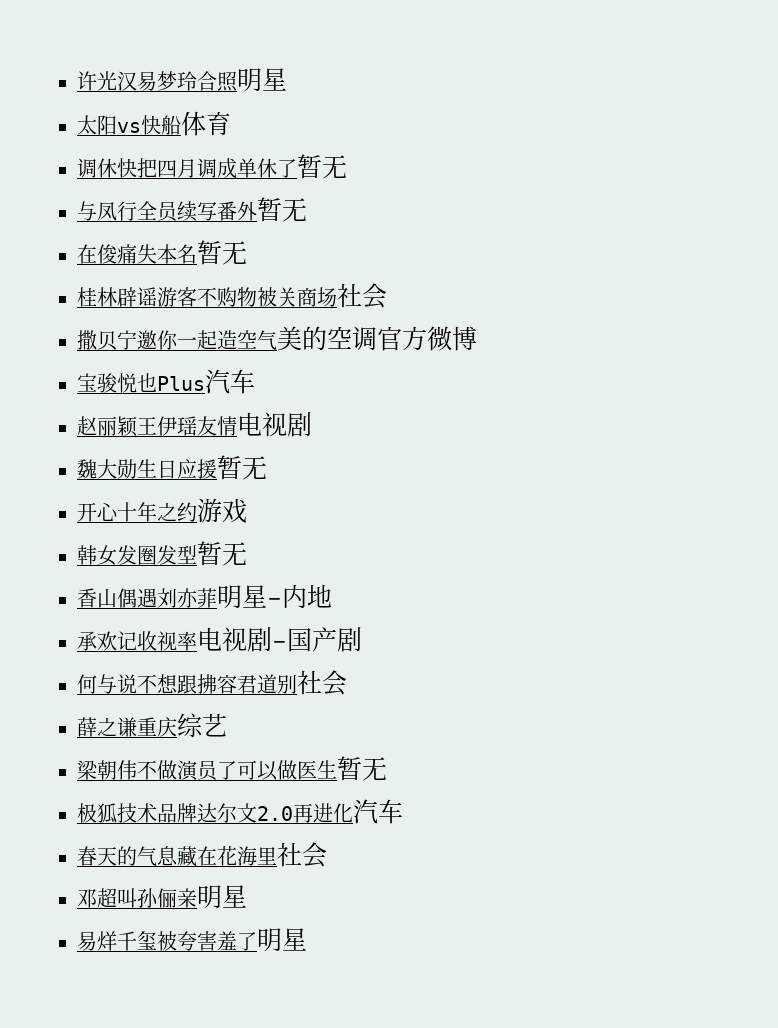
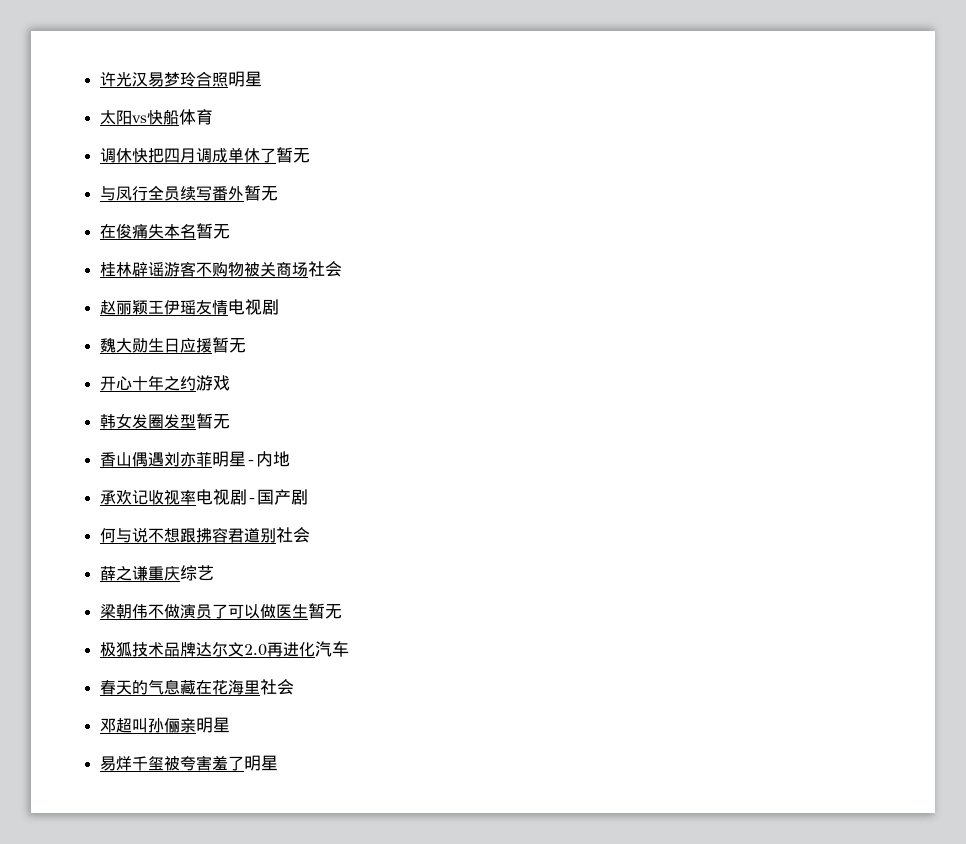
- 撒贝宁邀你一起造空气美的空调官方微博
- 宝骏悦也Plus汽车

